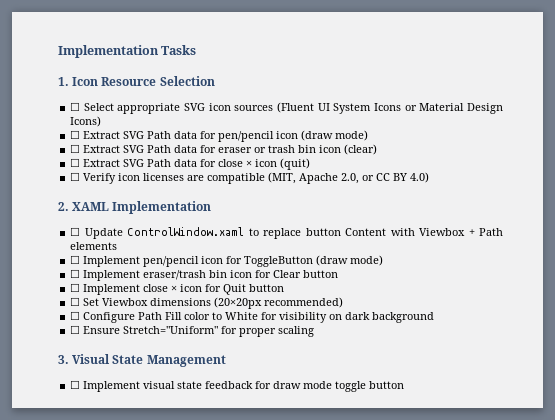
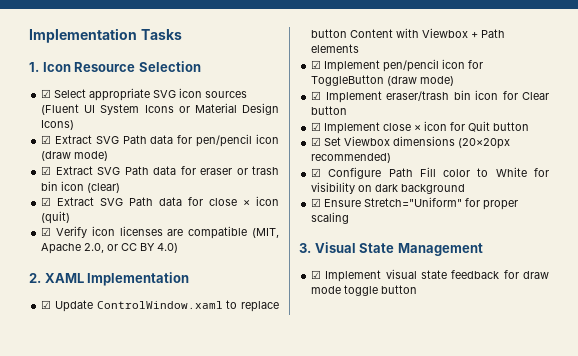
- ☐ Select appropriate SVG icon sources (Fluent UI System Icons or Material Design Icons)
+ ☑ Select appropriate SVG icon sources (Fluent UI System Icons or Material Design Icons)
- ☐ Extract SVG Path data for pen/pencil icon (draw mode)
+ ☑ Extract SVG Path data for pen/pencil icon (draw mode)
- ☐ Extract SVG Path data for eraser or trash bin icon (clear)
+ ☑ Extract SVG Path data for eraser or trash bin icon (clear)
- ☐ Extract SVG Path data for close × icon (quit)
+ ☑ Extract SVG Path data for close × icon (quit)
- ☐ Verify icon licenses are compatible (MIT, Apache 2.0, or CC BY 4.0)
+ ☑ Verify icon licenses are compatible (MIT, Apache 2.0, or CC BY 4.0)
- ☐ Update ControlWindow.xaml to replace button Content with Viewbox + Path elements
+ ☑ Update ControlWindow.xaml to replace button Content with Viewbox + Path elements
- ☐ Implement pen/pencil icon for ToggleButton (draw mode)
+ ☑ Implement pen/pencil icon for ToggleButton (draw mode)
- ☐ Implement eraser/trash bin icon for Clear button
+ ☑ Implement eraser/trash bin icon for Clear button
- ☐ Implement close × icon for Quit button
+ ☑ Implement close × icon for Quit button
- ☐ Set Viewbox dimensions (20×20px recommended)
+ ☑ Set Viewbox dimensions (20×20px recommended)
- ☐ Configure Path Fill color to White for visibility on dark background
+ ☑ Configure Path Fill color to White for visibility on dark background
- ☐ Ensure Stretch="Uniform" for proper scaling
+ ☑ Ensure Stretch="Uniform" for proper scaling
- ☐ Implement visual state feedback for draw mode toggle button
+ ☑ Implement visual state feedback for draw mode toggle button

